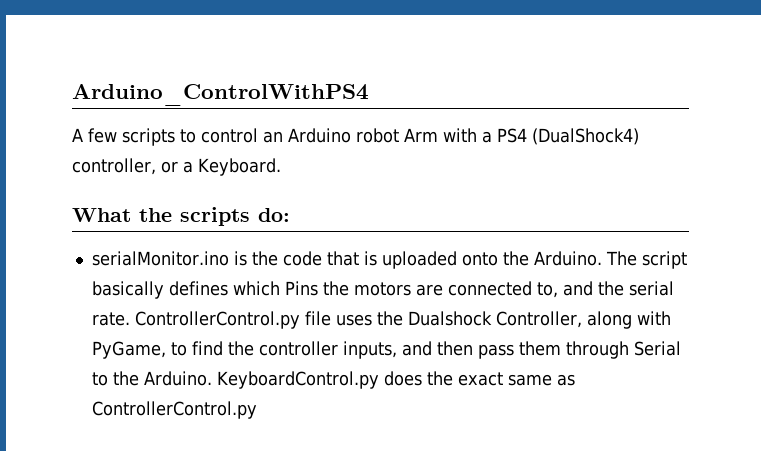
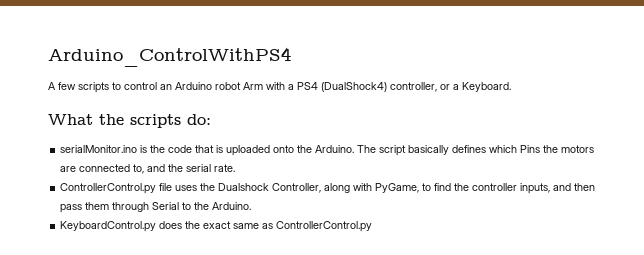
- The script basically defines which Pins the motors are connected to, and the serial rate. ControllerControl.py file uses the Dualshock Controller, along with PyGame, to find the controller inputs, and then pass them through Serial to the Arduino. KeyboardControl.py does the exact same as ControllerControl.py
+ The script basically defines which Pins the motors are connected to, and the serial rate.
+ ControllerControl.py file uses the Dualshock Controller, along with PyGame, to find the controller inputs, and then pass them through Serial to the Arduino.
+ KeyboardControl.py does the exact same as ControllerControl.py

